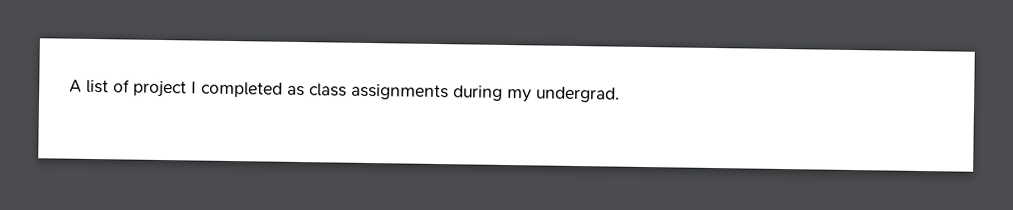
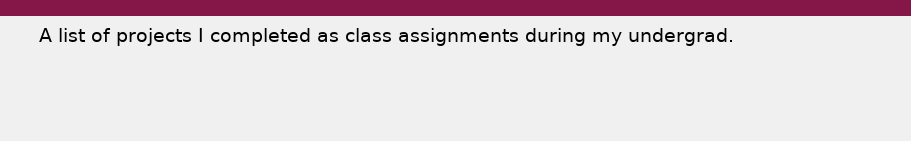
- A list of project I completed as class assignments during my undergrad.
+ A list of projects I completed as class assignments during my undergrad.

